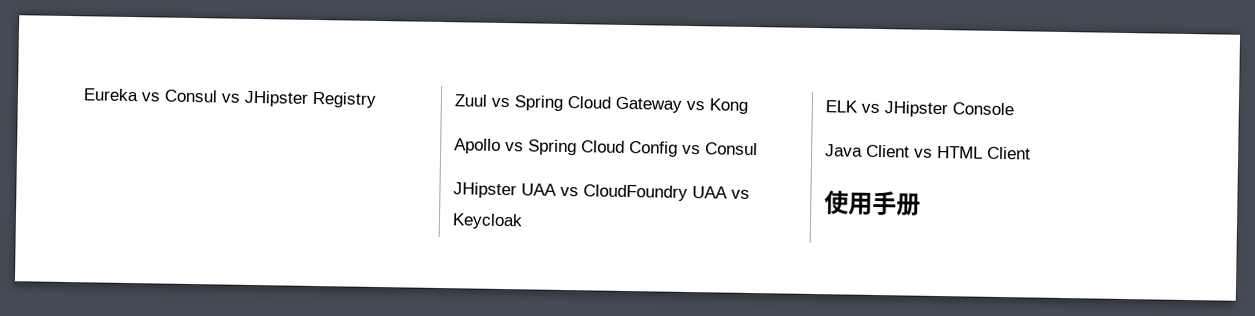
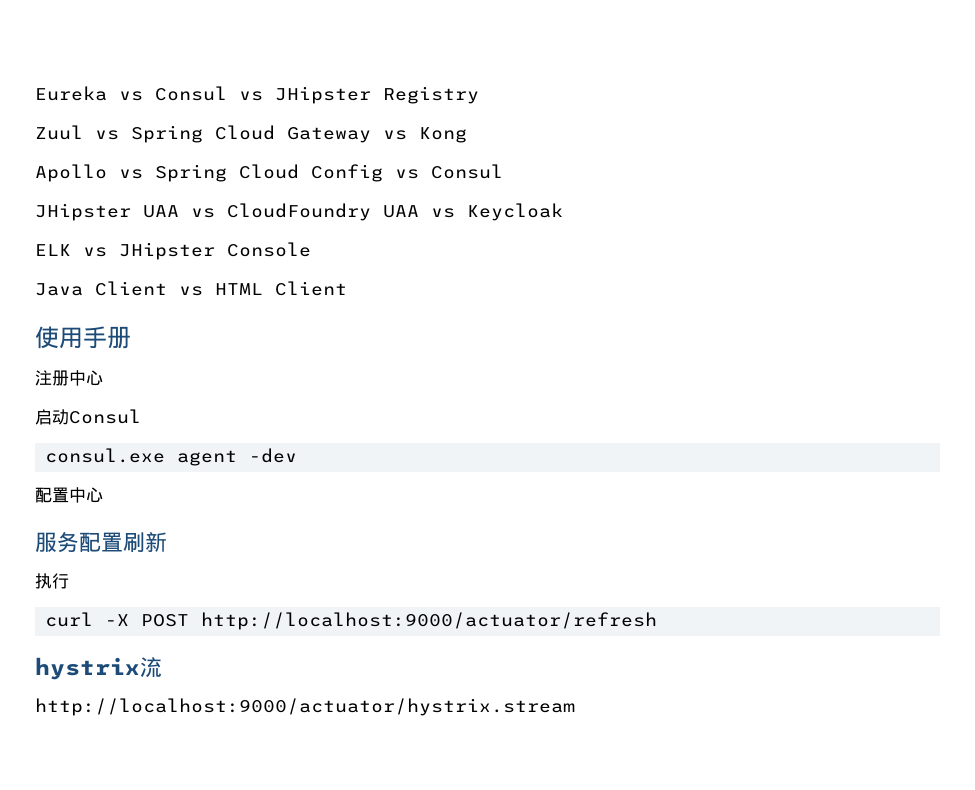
+ 注册中心
+ 启动Consul
+ consul.exe agent -dev
+ 配置中心
+ 服务配置刷新
+ 执行
+ curl -X POST http://localhost:9000/actuator/refresh
+ hystrix流
+ http://localhost:9000/actuator/hystrix.stream

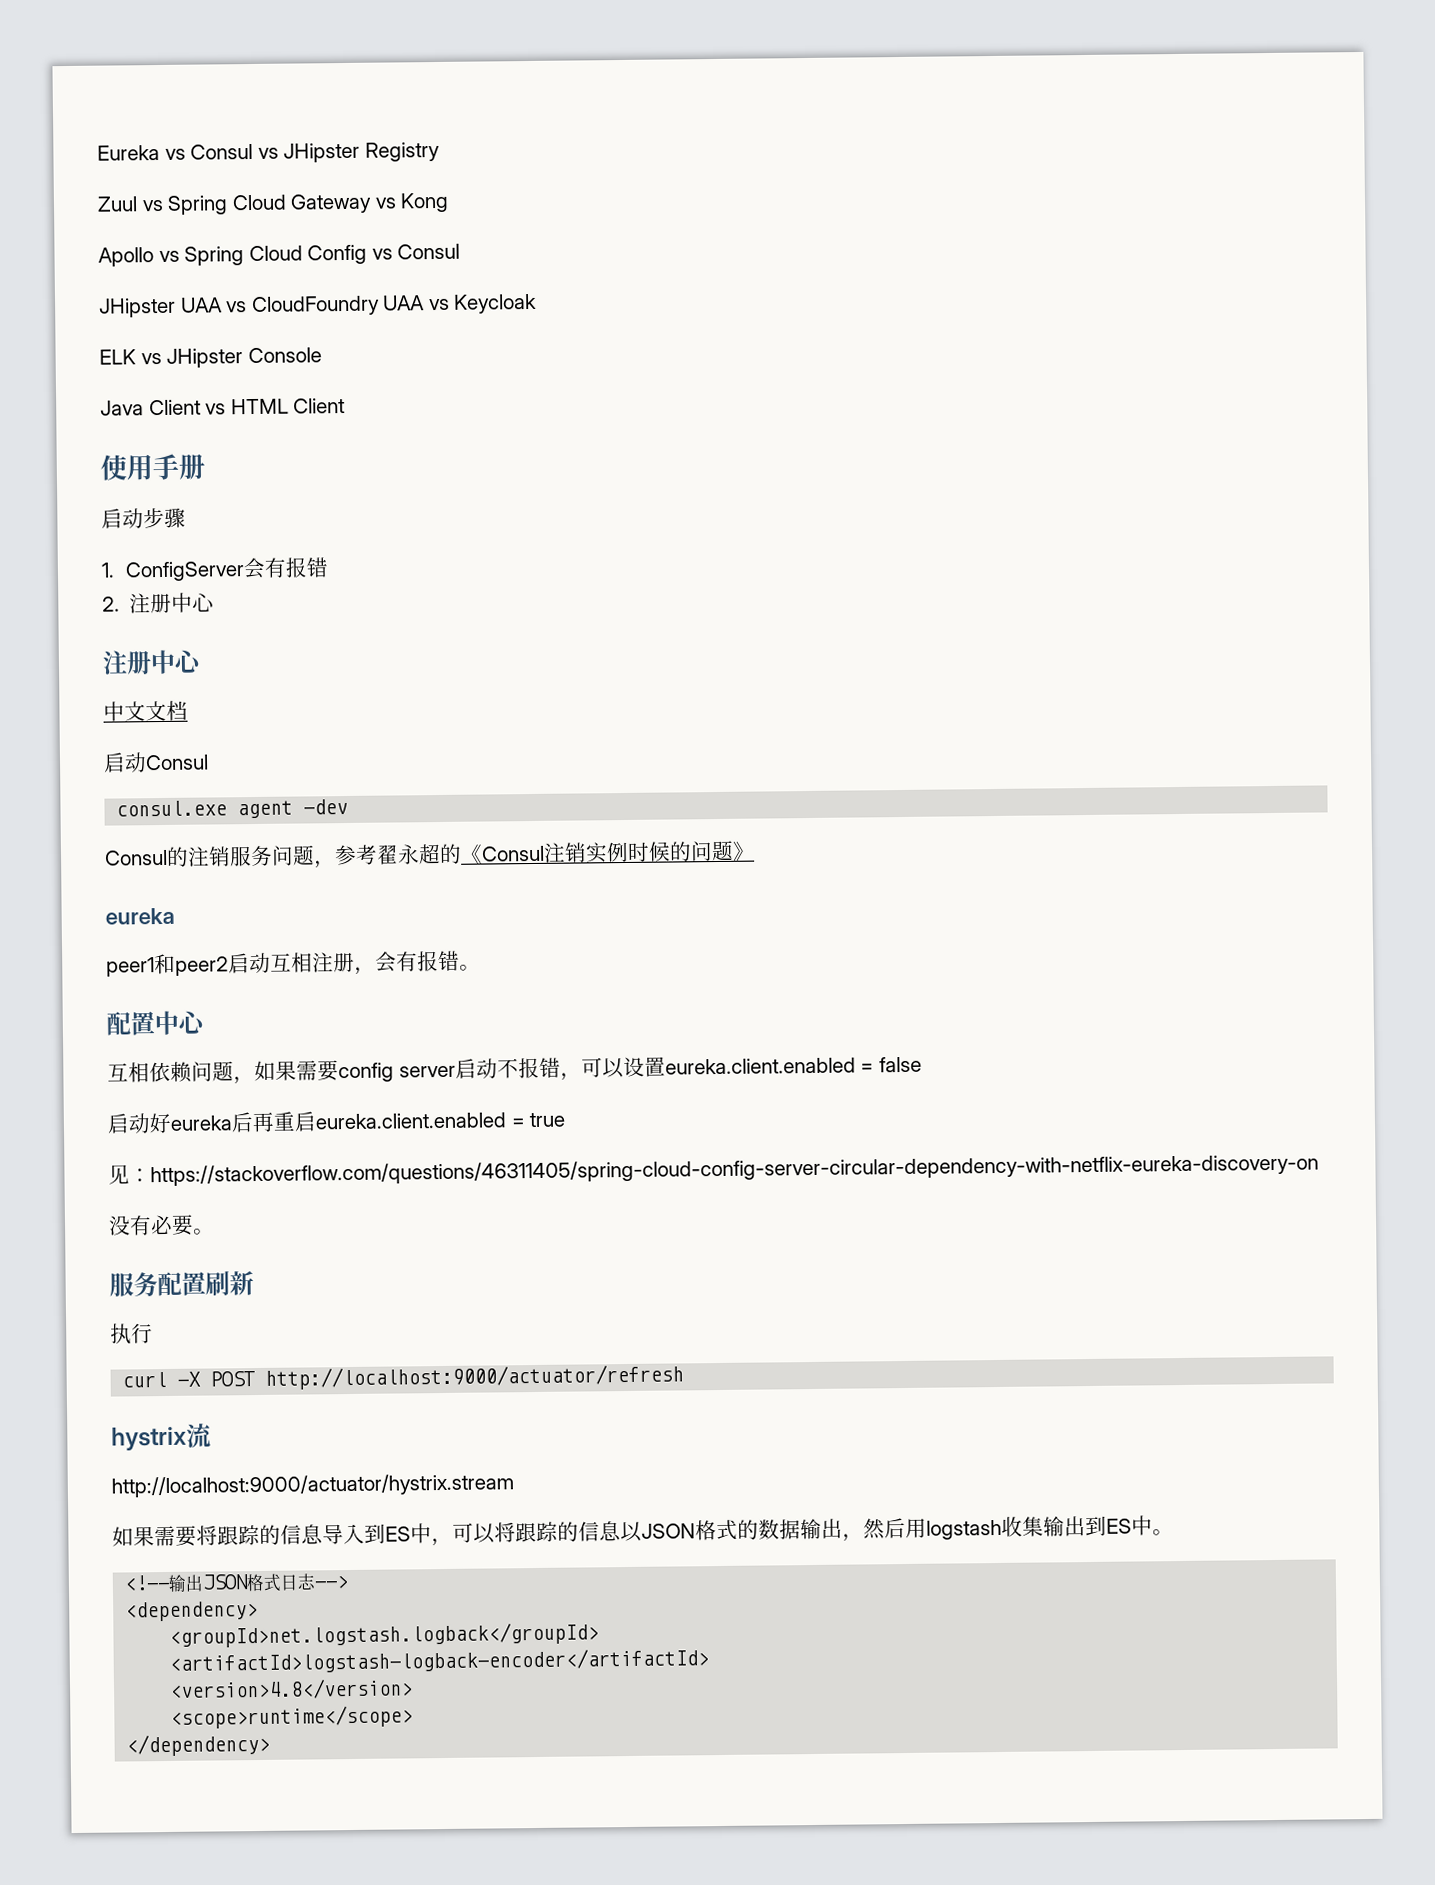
+ 启动步骤
+ 1. ConfigServer会有报错
+ 2.注册中心
  注册中心
+ 中文文档
+ Consul的注销服务问题，参考翟永超的《Consul注销实例时候的问题》
+ eureka
+ peer1和peer2启动互相注册，会有报错。
  配置中心
+ 互相依赖问题，如果需要config server启动不报错，可以设置eureka.client.enabled = false
+ 启动好eureka后再重启eureka.client.enabled = true
+ 见：https://stackoverflow.com/questions/46311405/spring-cloud-config-server-circular-dependency-with-netflix-eureka-discovery-on
+ 没有必要。
+ 如果需要将跟踪的信息导入到ES中，可以将跟踪的信息以JSON格式的数据输出，然后用logstash收集输出到ES中。
+ <!--输出JSON格式日志-->
+ <dependency>
+ <groupId>net.logstash.logback</groupId>
+ <artifactId>logstash-logback-encoder</artifactId>
+ <version>4.8</version>
+ <scope>runtime</scope>
+ </dependency>

